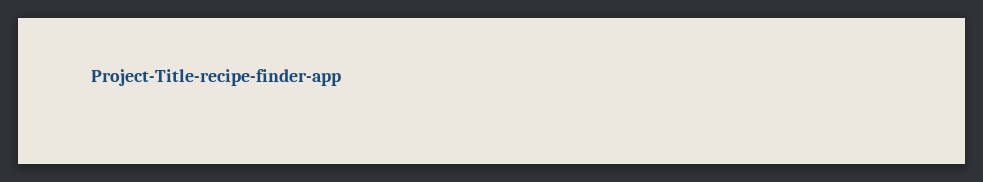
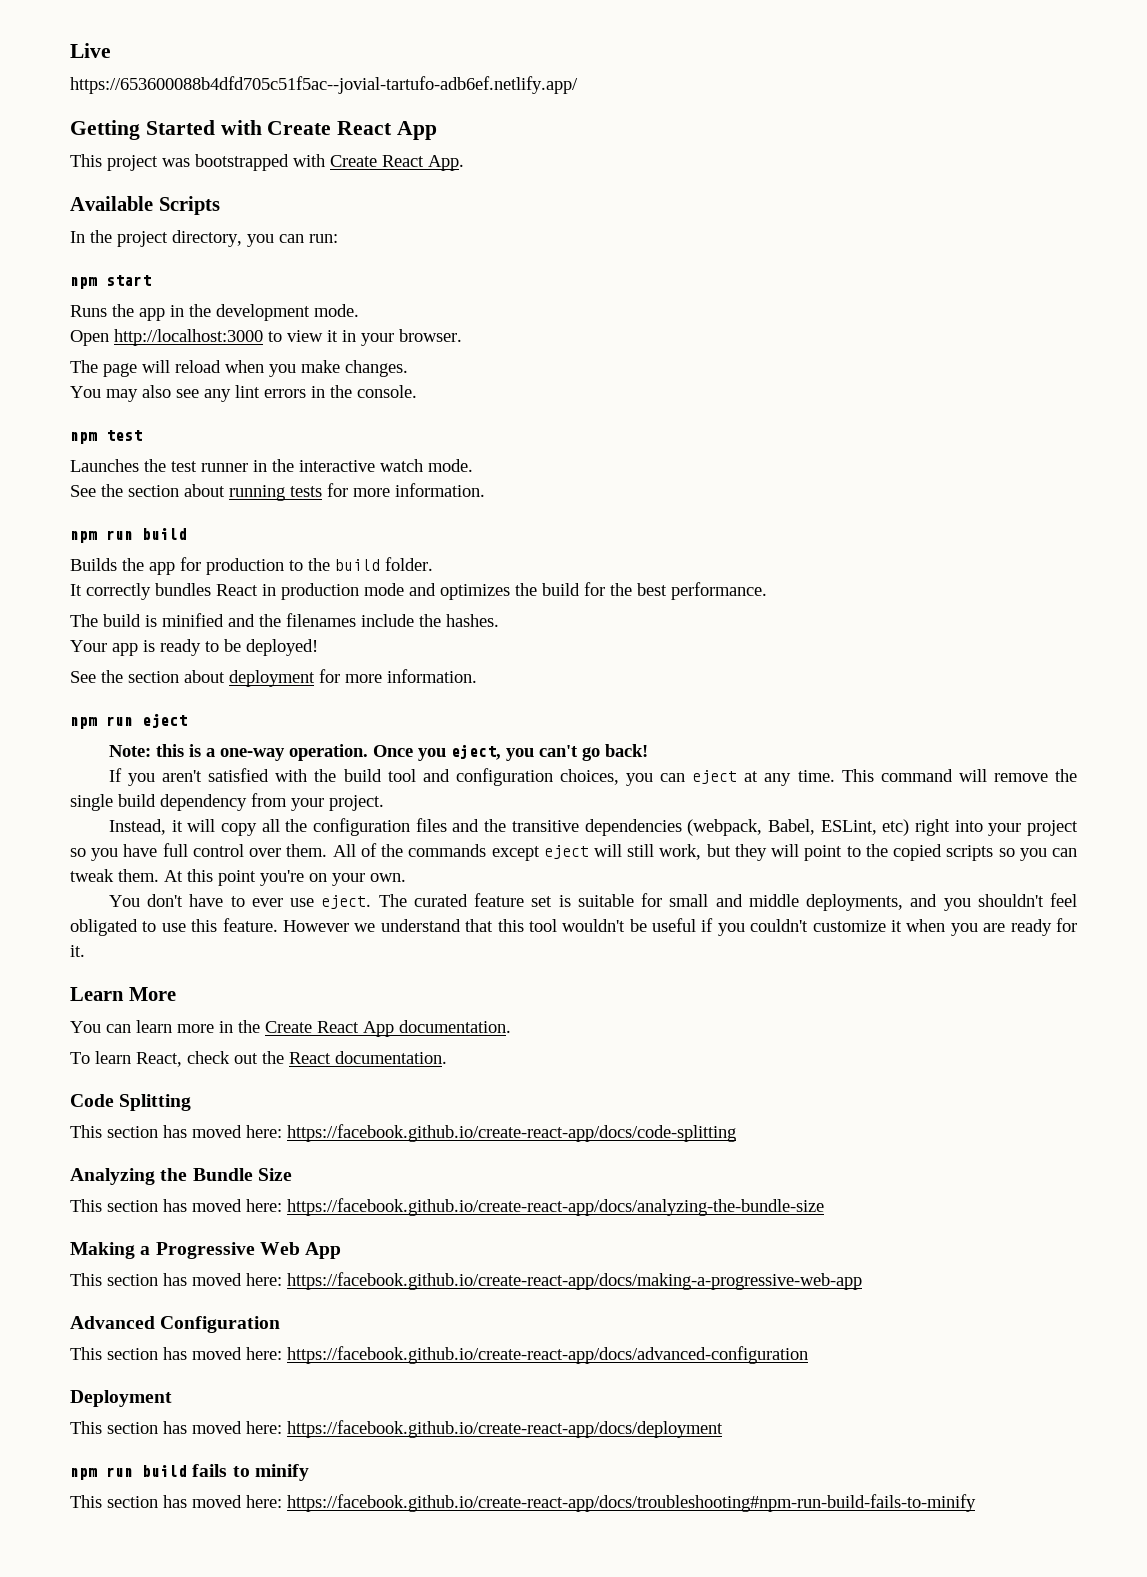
- Project-Title-recipe-finder-app
+ Live
+ https://653600088b4dfd705c51f5ac--jovial-tartufo-adb6ef.netlify.app/
+ Getting Started with Create React App
+ This project was bootstrapped with Create React App.
+ Available Scripts
+ In the project directory, you can run:
+ npm start
+ Runs the app in the development mode.
+ Open http://localhost:3000 to view it in your browser.
+ The page will reload when you make changes.
+ You may also see any lint errors in the console.
+ npm test
+ Launches the test runner in the interactive watch mode.
+ See the section about running tests for more information.
+ npm run build
+ Builds the app for production to the build folder.
+ It correctly bundles React in production mode and optimizes the build for the best performance.
+ The build is minified and the filenames include the hashes.
+ Your app is ready to be deployed!
+ See the section about deployment for more information.
+ npm run eject
+ Note: this is a one-way operation. Once you eject, you can't go back!
+ If you aren't satisfied with the build tool and configuration choices, you can eject at any time. This command will remove the single build dependency from your project.
+ Instead, it will copy all the configuration files and the transitive dependencies (webpack, Babel, ESLint, etc) right into your project so you have full control over them. All of the commands except eject will still work, but they will point to the copied scripts so you can tweak them. At this point you're on your own.
+ You don't have to ever use eject. The curated feature set is suitable for small and middle deployments, and you shouldn't feel obligated to use this feature. However we understand that this tool wouldn't be useful if you couldn't customize it when you are ready for it.
+ Learn More
+ You can learn more in the Create React App documentation.
+ To learn React, check out the React documentation.
+ Code Splitting
+ This section has moved here: https://facebook.github.io/create-react-app/docs/code-splitting
+ Analyzing the Bundle Size
+ This section has moved here: https://facebook.github.io/create-react-app/docs/analyzing-the-bundle-size
+ Making a Progressive Web App
+ This section has moved here: https://facebook.github.io/create-react-app/docs/making-a-progressive-web-app
+ Advanced Configuration
+ This section has moved here: https://facebook.github.io/create-react-app/docs/advanced-configuration
+ Deployment
+ This section has moved here: https://facebook.github.io/create-react-app/docs/deployment
+ npm run build fails to minify
+ This section has moved here: https://facebook.github.io/create-react-app/docs/troubleshooting#npm-run-build-fails-to-minify

